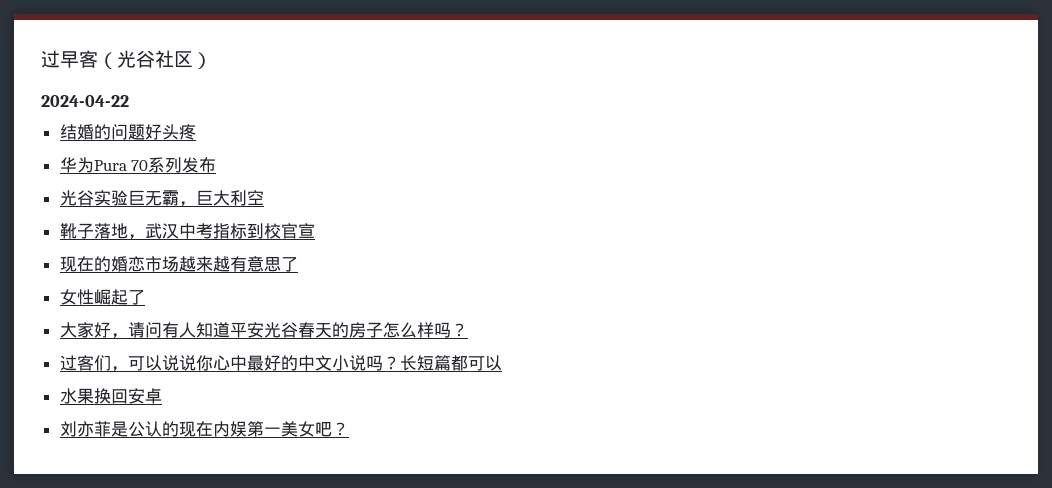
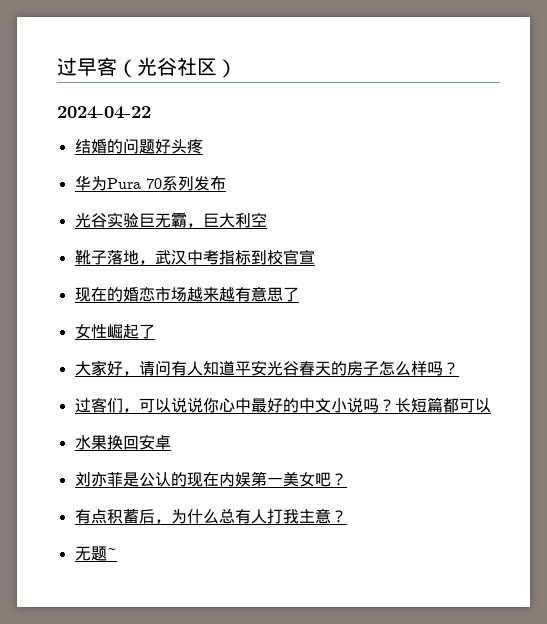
+ 有点积蓄后，为什么总有人打我主意？
+ 无题~

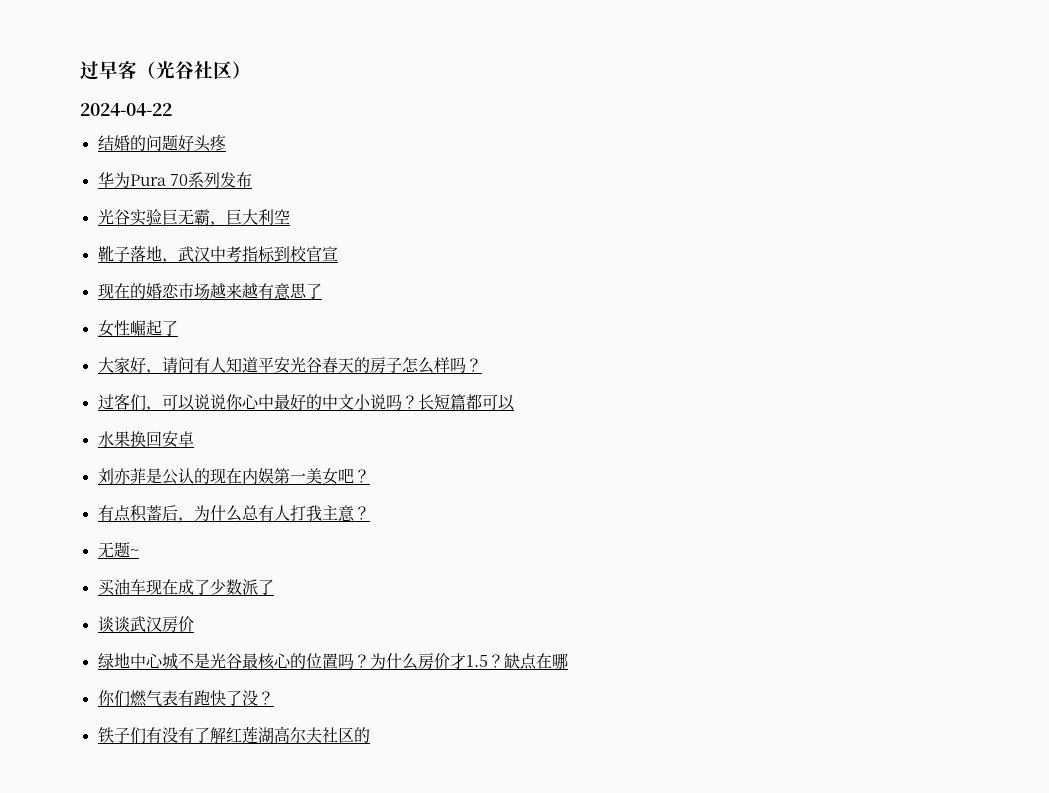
+ 买油车现在成了少数派了
+ 谈谈武汉房价
+ 绿地中心城不是光谷最核心的位置吗？为什么房价才1.5？缺点在哪
+ 你们燃气表有跑快了没？
+ 铁子们有没有了解红莲湖高尔夫社区的

